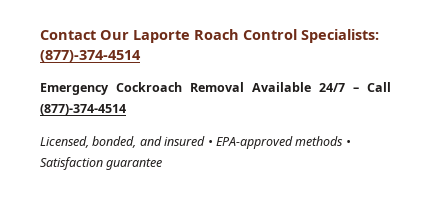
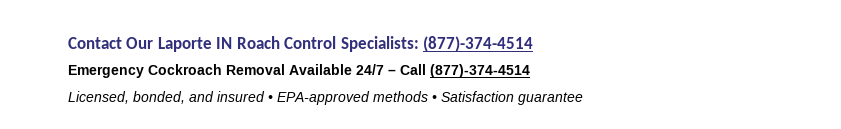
- Contact Our Laporte Roach Control Specialists: (877)-374-4514
+ Contact Our Laporte IN Roach Control Specialists: (877)-374-4514

